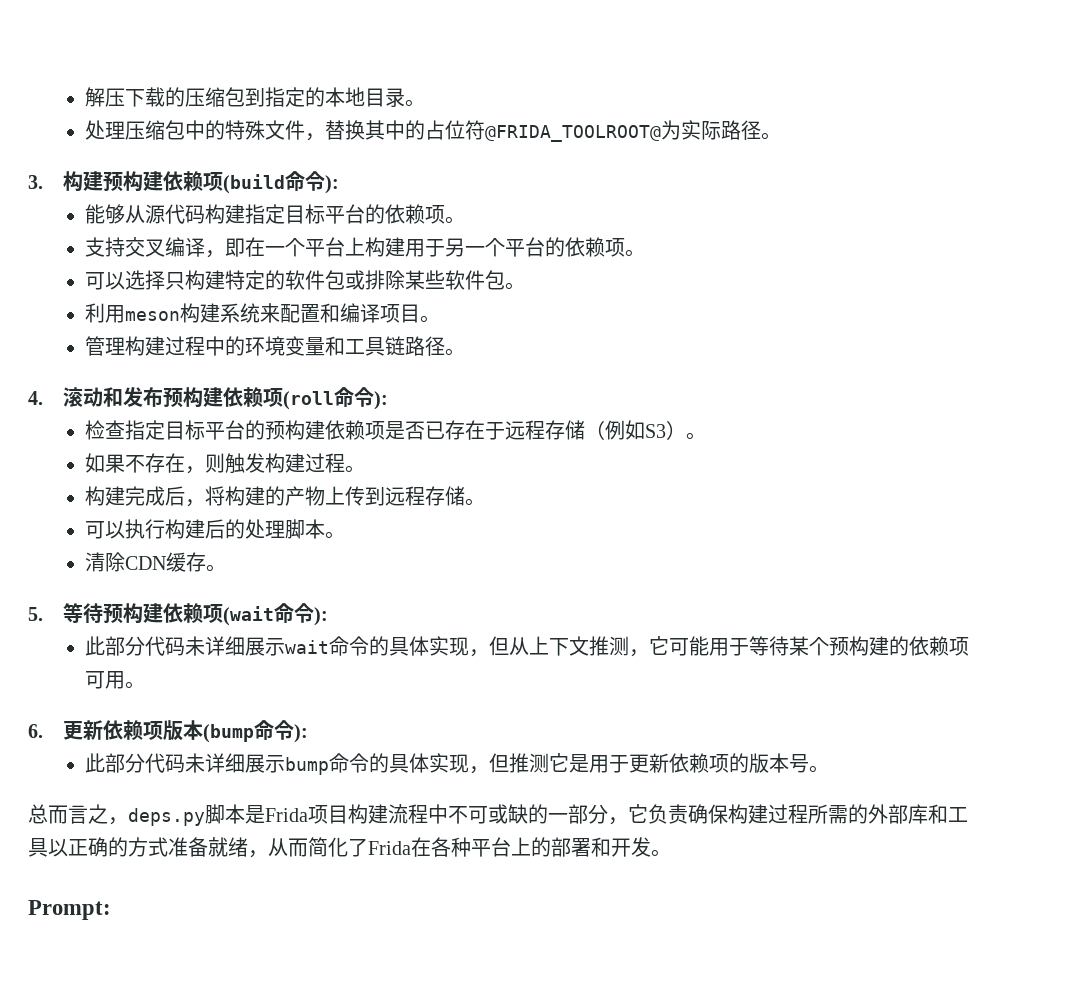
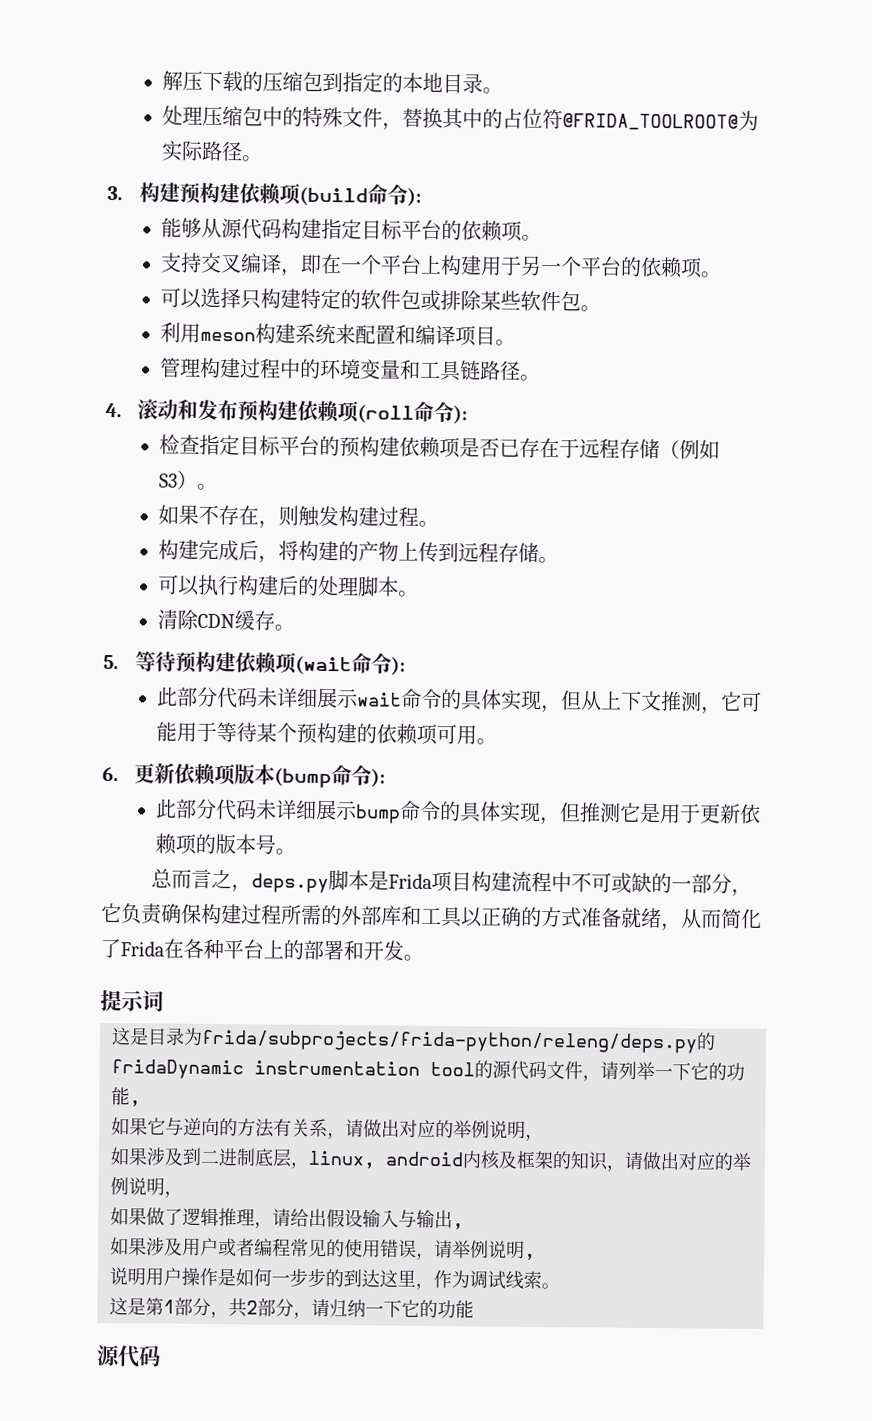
- Prompt:
+ 提示词
+ 这是目录为frida/subprojects/frida-python/releng/deps.py的fridaDynamic instrumentation tool的源代码文件，请列举一下它的功能,
+ 如果它与逆向的方法有关系，请做出对应的举例说明，
+ 如果涉及到二进制底层，linux, android内核及框架的知识，请做出对应的举例说明，
+ 如果做了逻辑推理，请给出假设输入与输出,
+ 如果涉及用户或者编程常见的使用错误，请举例说明,
+ 说明用户操作是如何一步步的到达这里，作为调试线索。
+ 这是第1部分，共2部分，请归纳一下它的功能
+ 源代码

